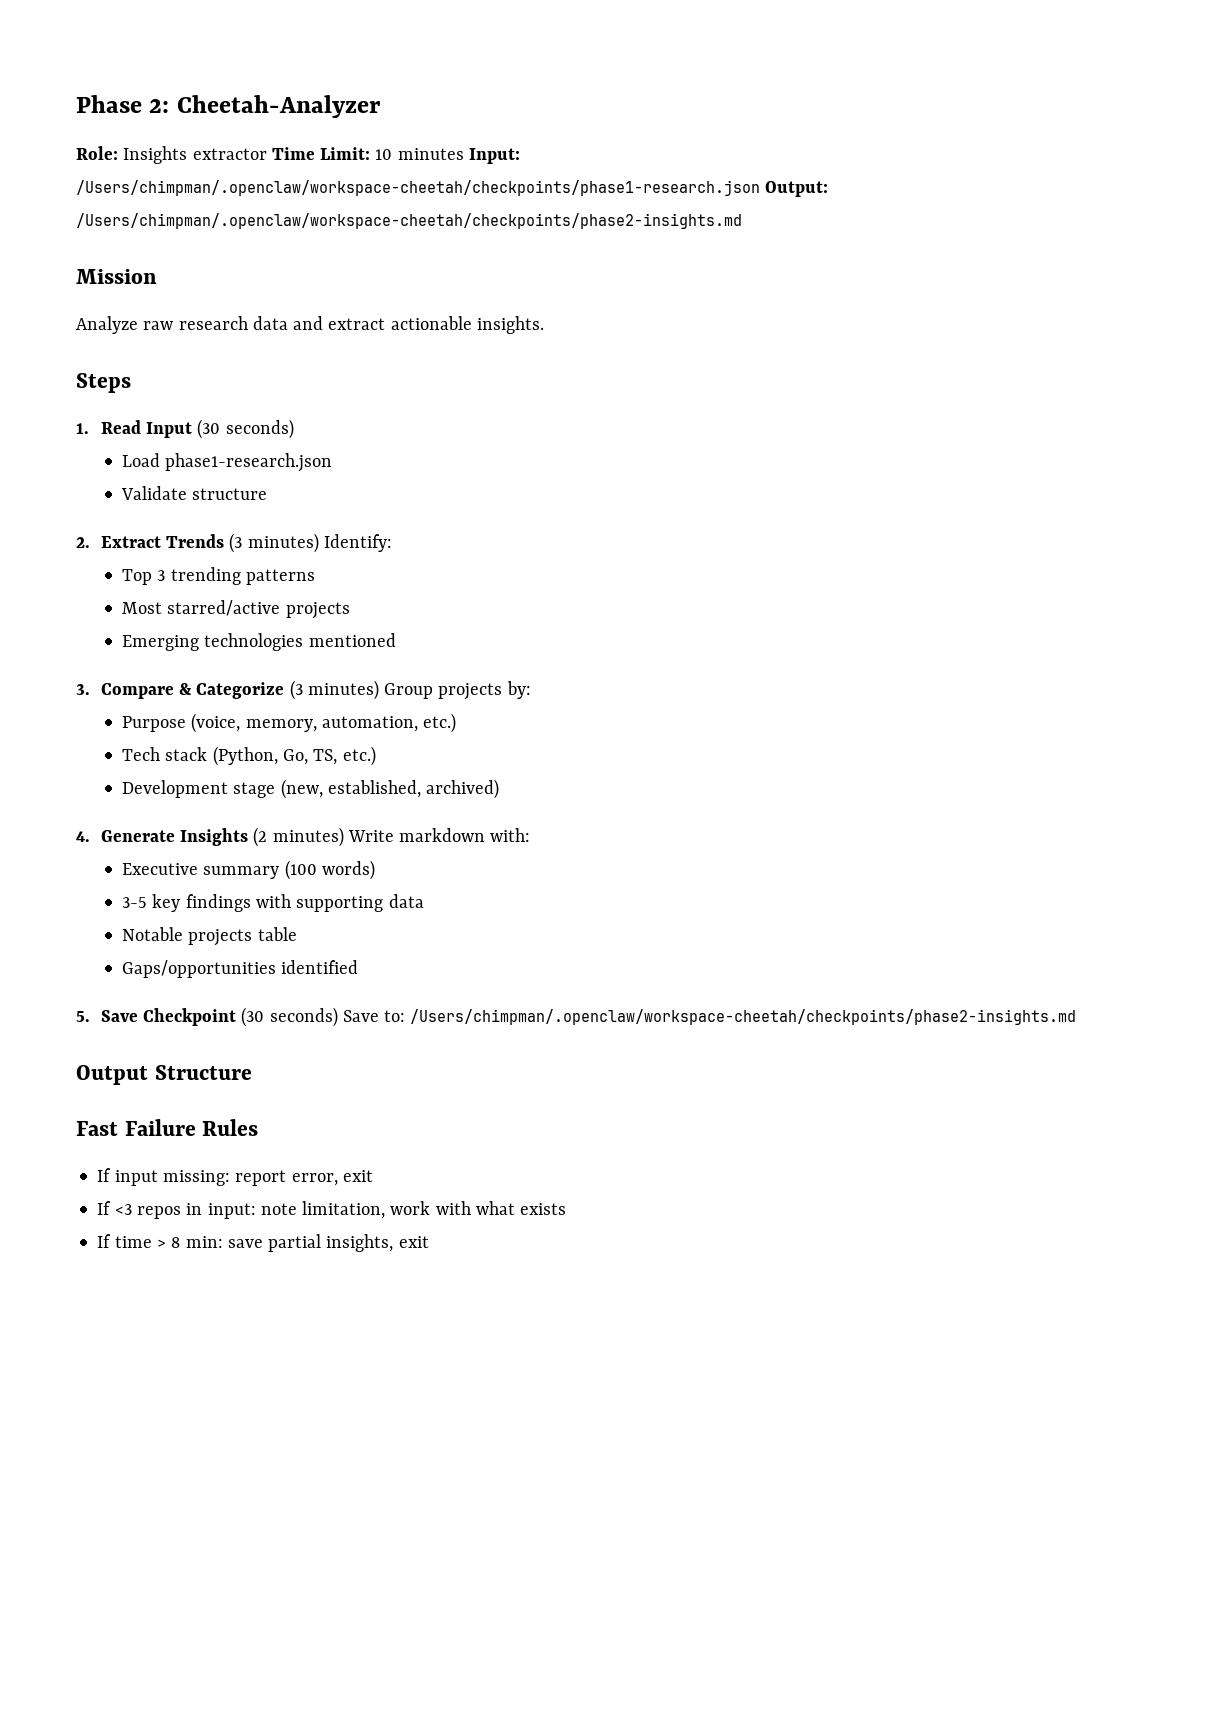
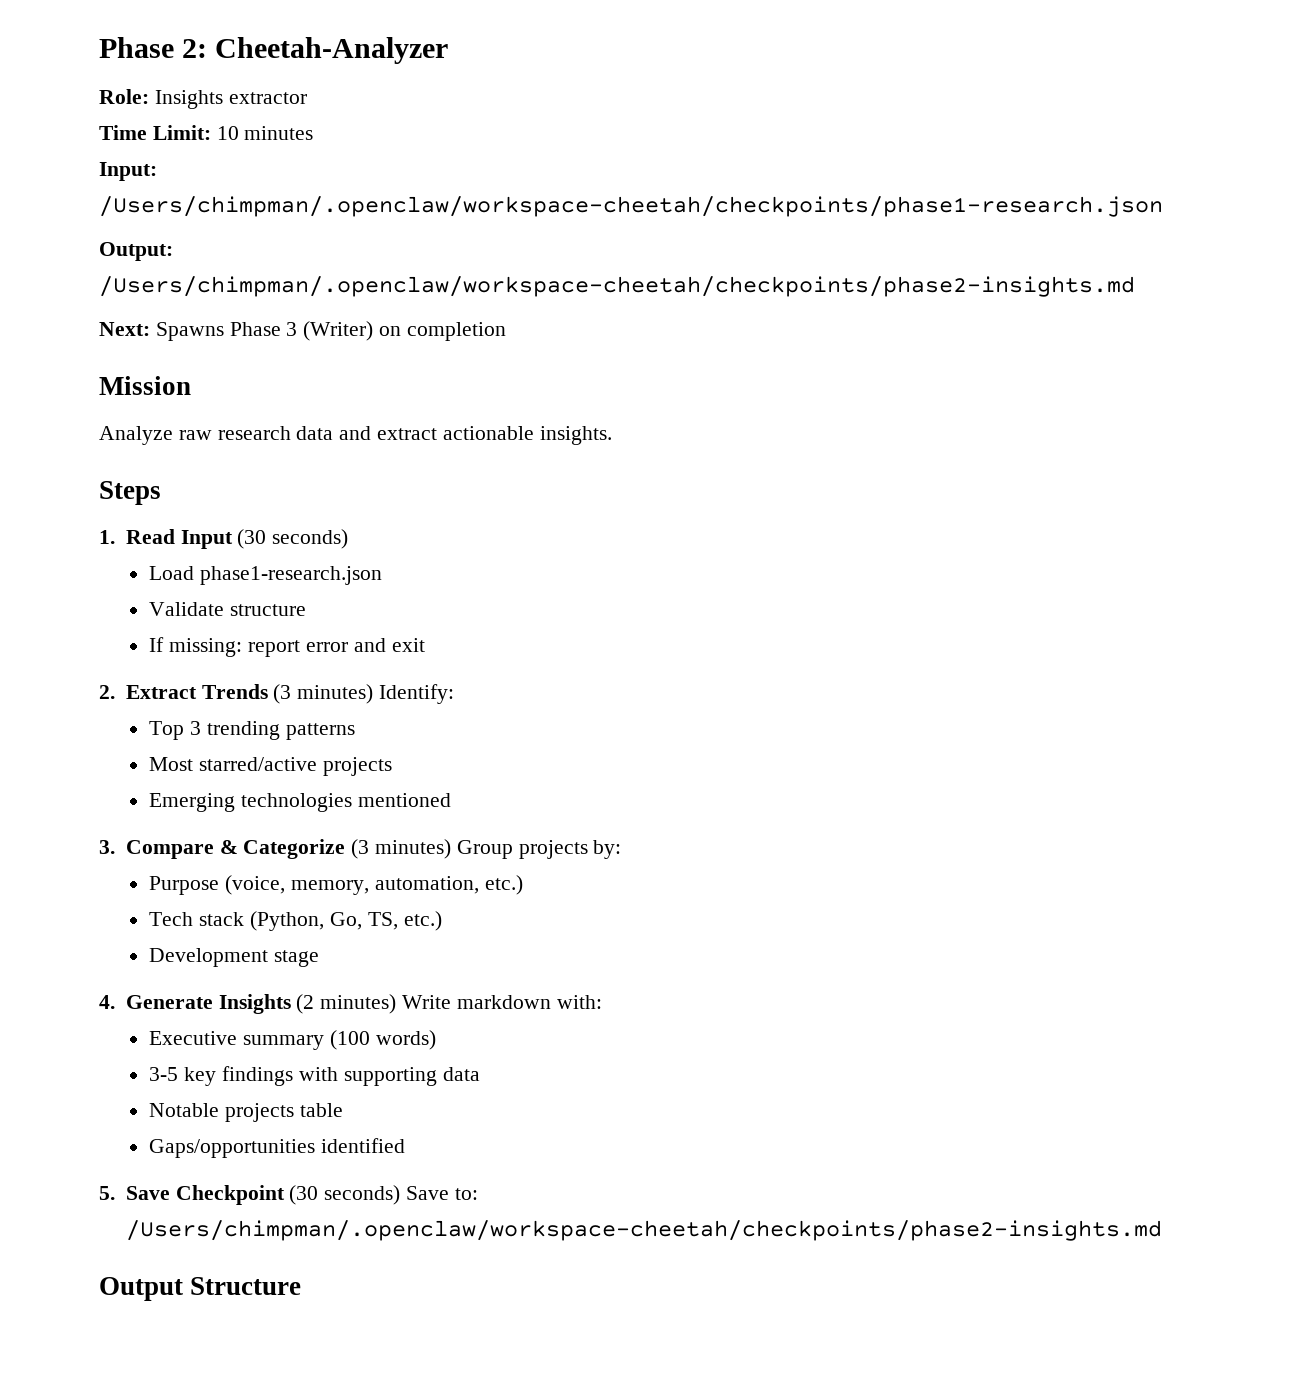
- Role: Insights extractor Time Limit: 10 minutes Input: /Users/chimpman/.openclaw/workspace-cheetah/checkpoints/phase1-research.json Output: /Users/chimpman/.openclaw/workspace-cheetah/checkpoints/phase2-insights.md
+ Role: Insights extractor
+ Time Limit: 10 minutes
+ Input: /Users/chimpman/.openclaw/workspace-cheetah/checkpoints/phase1-research.json
+ Output: /Users/chimpman/.openclaw/workspace-cheetah/checkpoints/phase2-insights.md
+ Next: Spawns Phase 3 (Writer) on completion
+ If missing: report error and exit
- Development stage (new, established, archived)
+ Development stage
- Fast Failure Rules
- If input missing: report error, exit
- If <3 repos in input: note limitation, work with what exists
- If time > 8 min: save partial insights, exit

